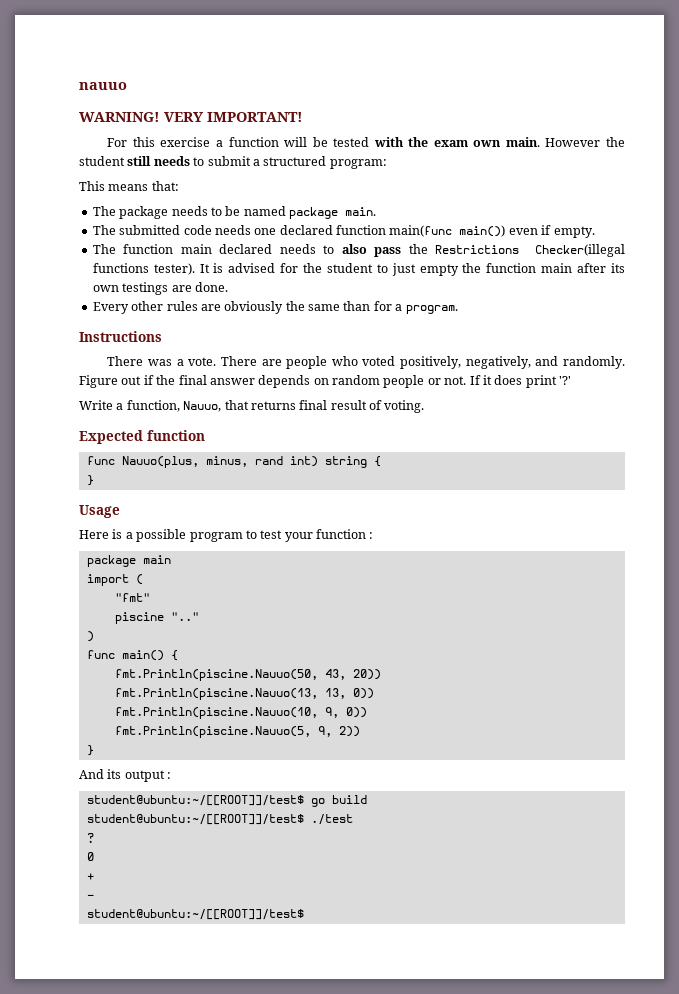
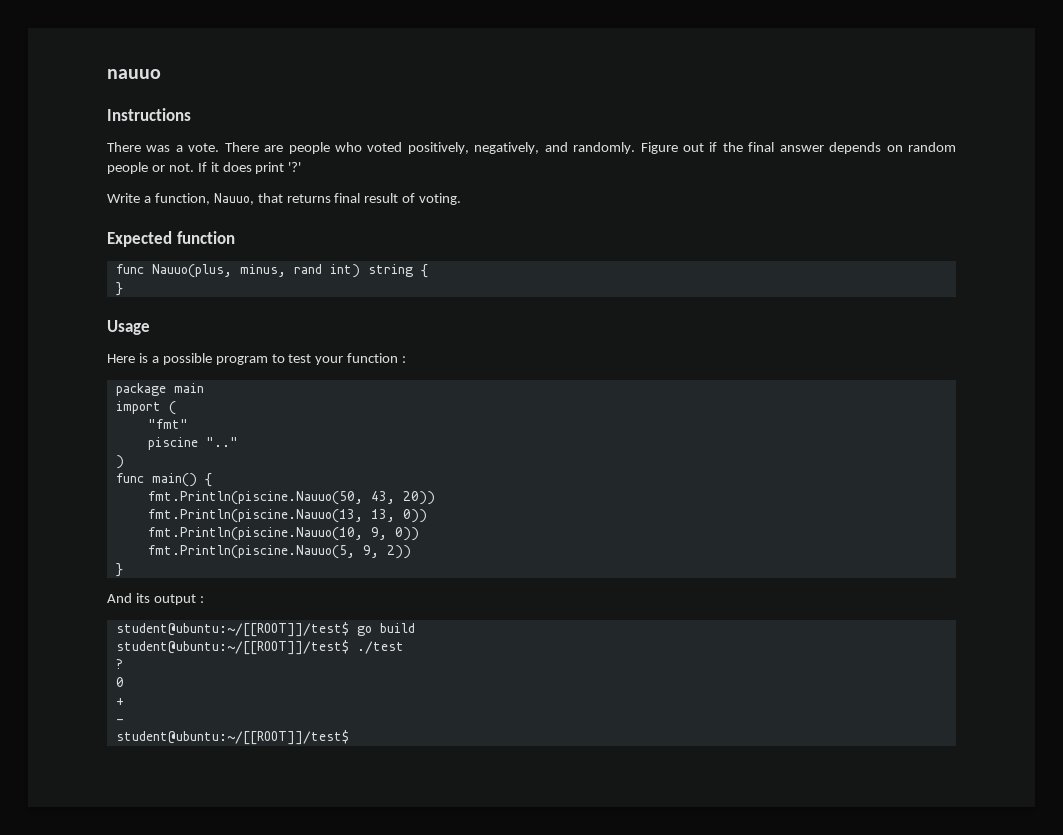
- WARNING! VERY IMPORTANT!
- For this exercise a function will be tested with the exam own main. However the student still needs to submit a structured program:
- This means that:
- The package needs to be named package main.
- The submitted code needs one declared function main(func main()) even if empty.
- The function main declared needs to also pass the Restrictions Checker(illegal functions tester). It is advised for the student to just empty the function main after its own testings are done.
- Every other rules are obviously the same than for a program.

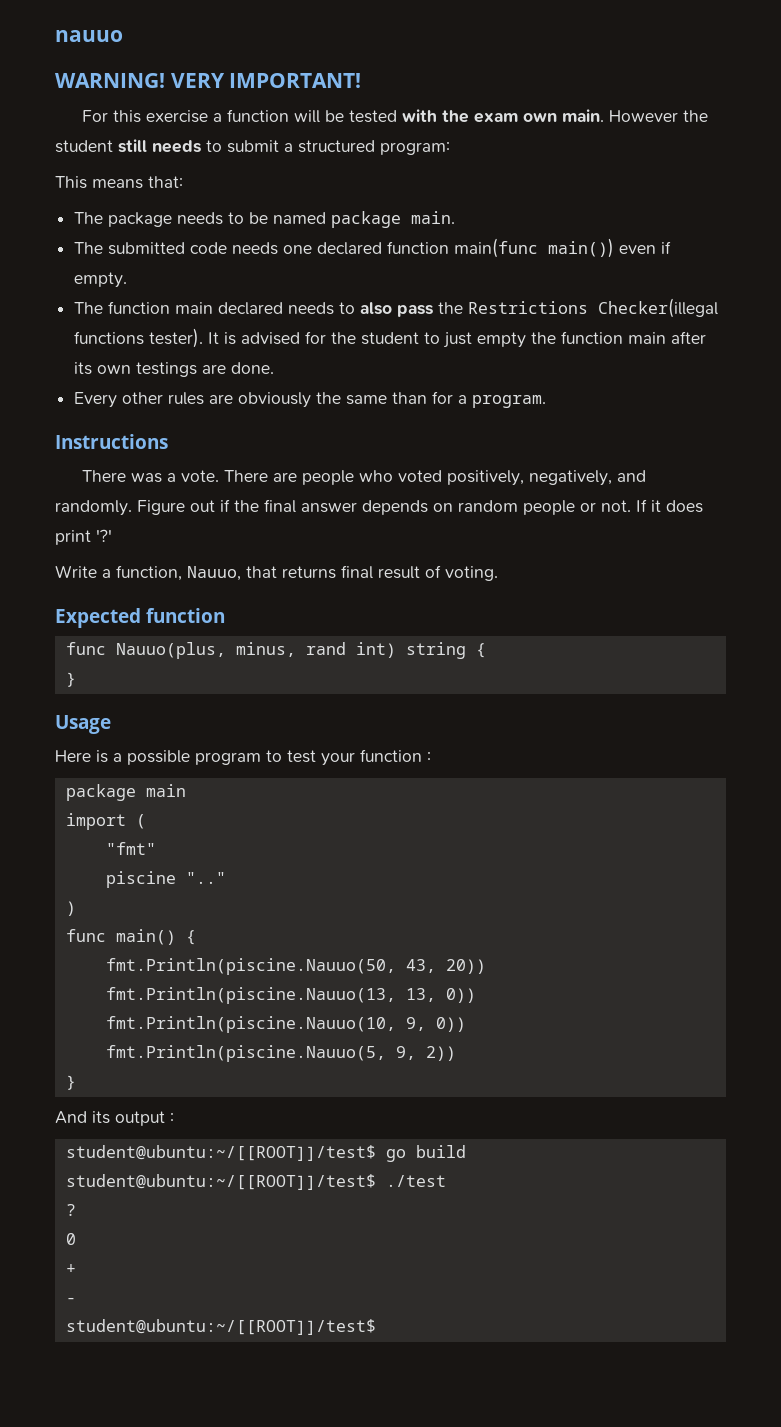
+ WARNING! VERY IMPORTANT!
+ For this exercise a function will be tested with the exam own main. However the student still needs to submit a structured program:
+ This means that:
+ The package needs to be named package main.
+ The submitted code needs one declared function main(func main()) even if empty.
+ The function main declared needs to also pass the Restrictions Checker(illegal functions tester). It is advised for the student to just empty the function main after its own testings are done.
+ Every other rules are obviously the same than for a program.

